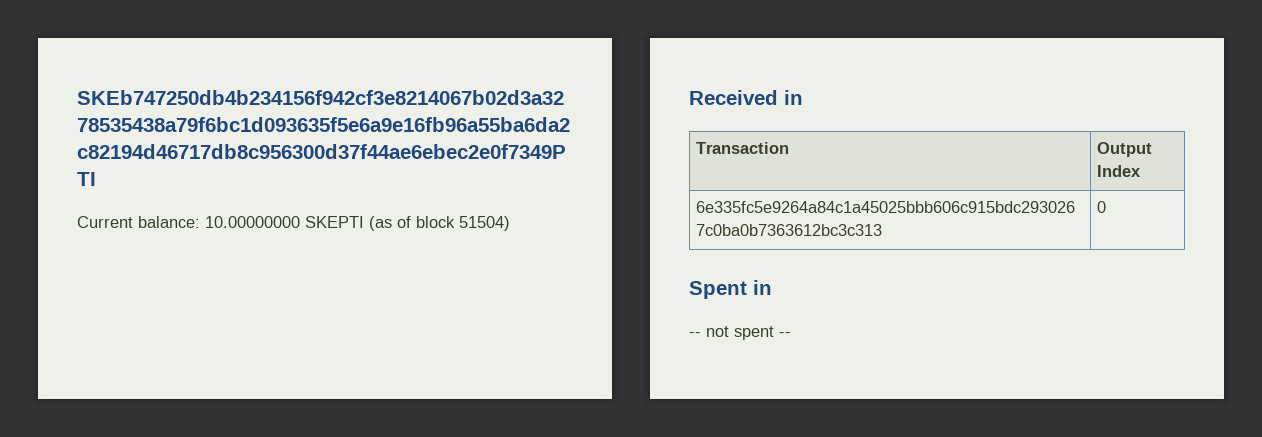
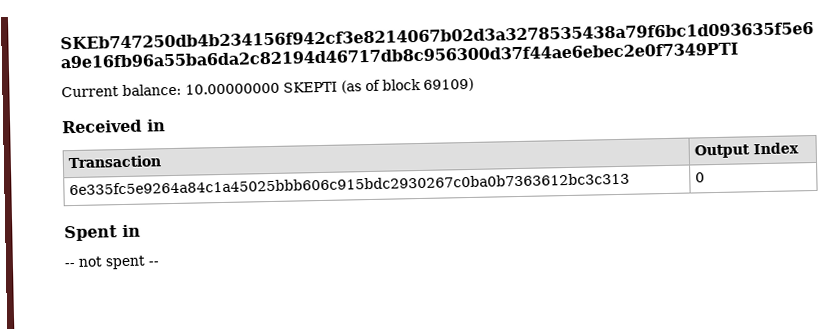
- Current balance: 10.00000000 SKEPTI (as of block 51504)
+ Current balance: 10.00000000 SKEPTI (as of block 69109)

